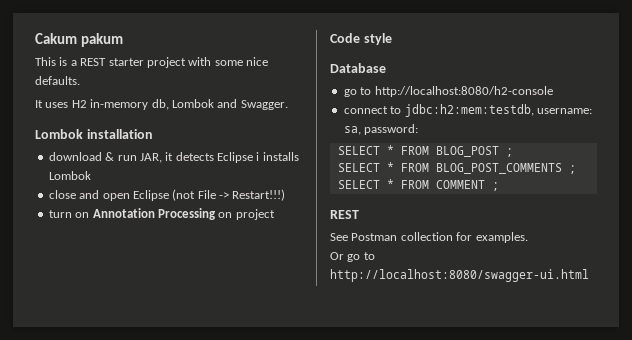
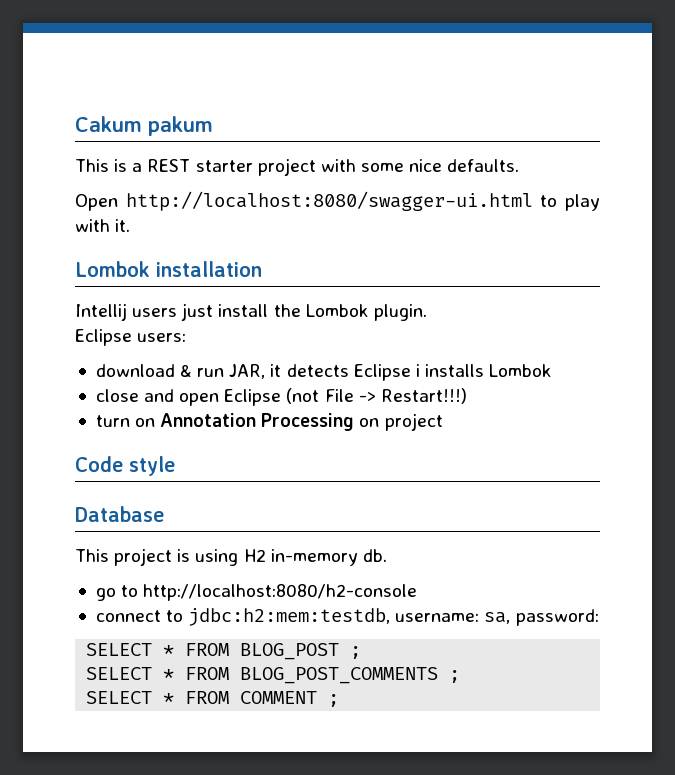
- It uses H2 in-memory db, Lombok and Swagger.
+ Open http://localhost:8080/swagger-ui.html to play with it.
  Lombok installation
+ Intellij users just install the Lombok plugin.
+ Eclipse users:
+ This project is using H2 in-memory db.
  SELECT * FROM COMMENT ;
- REST
- See Postman collection for examples.
- Or go to http://localhost:8080/swagger-ui.html

